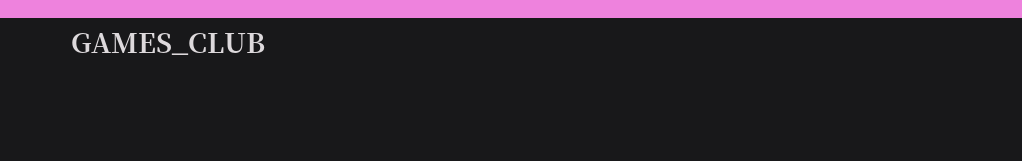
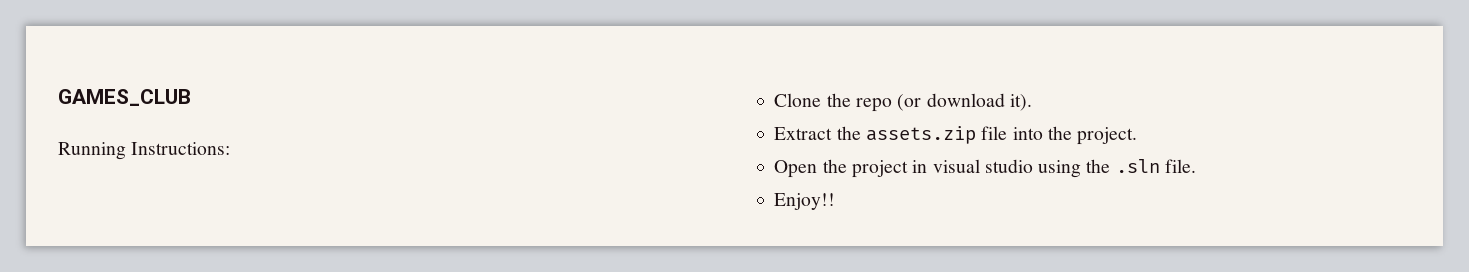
+ Running Instructions:
+ Clone the repo (or download it).
+ Extract the assets.zip file into the project.
+ Open the project in visual studio using the .sln file.
+ Enjoy!!

